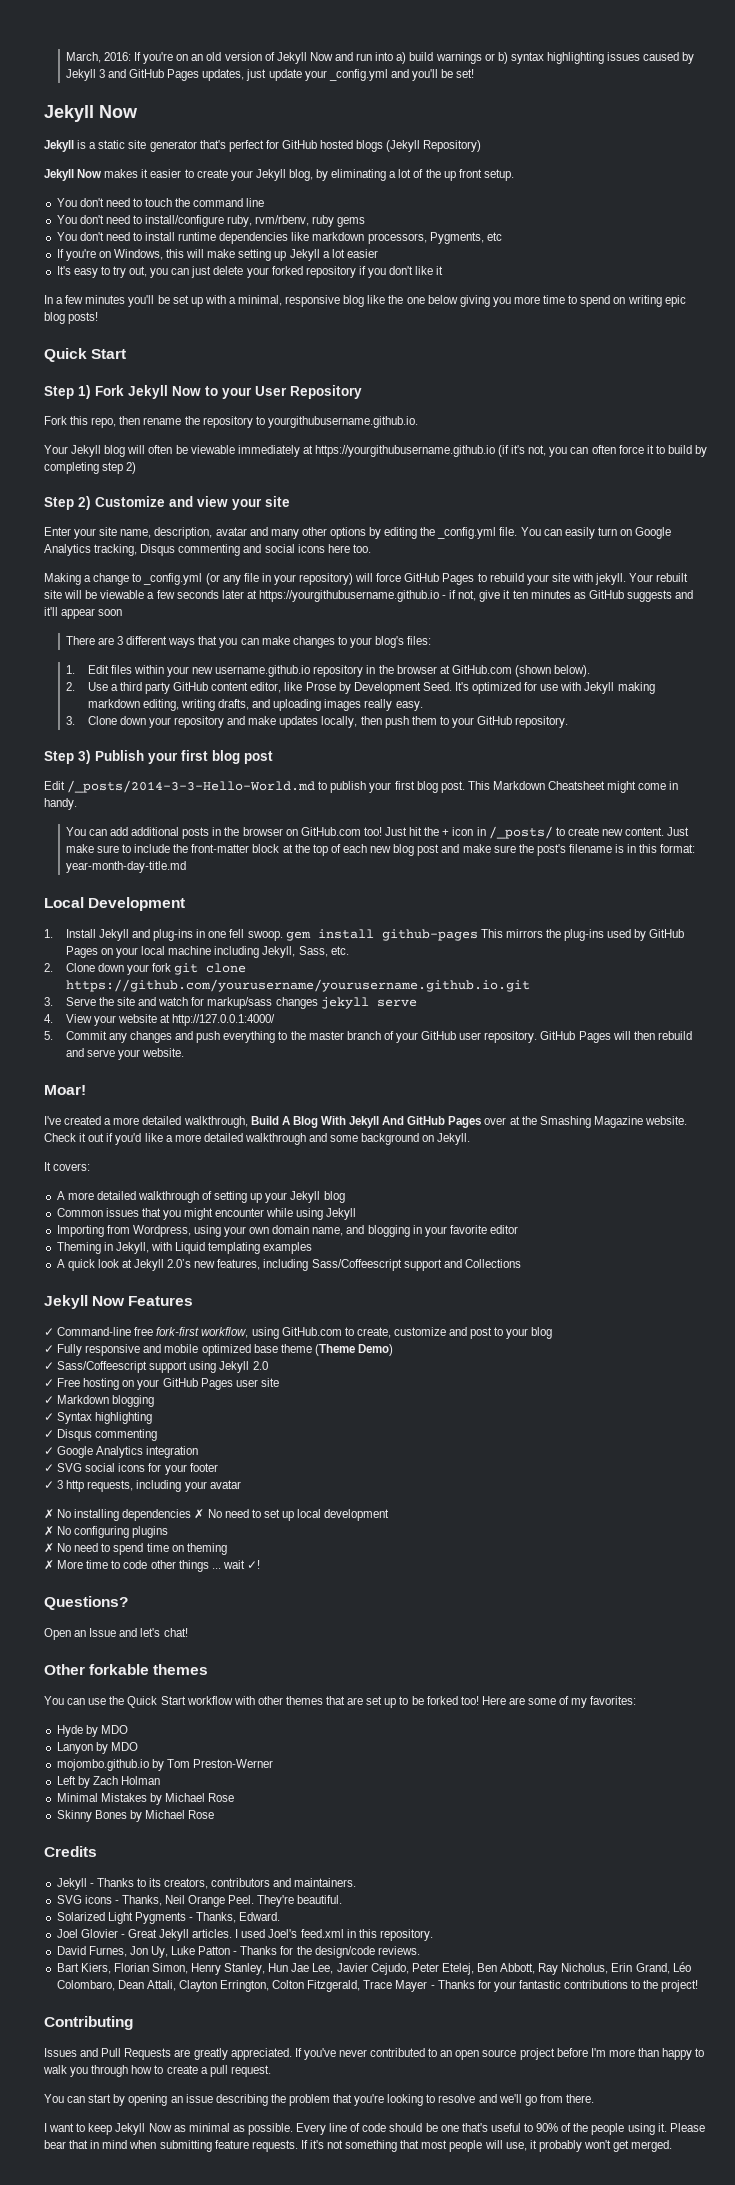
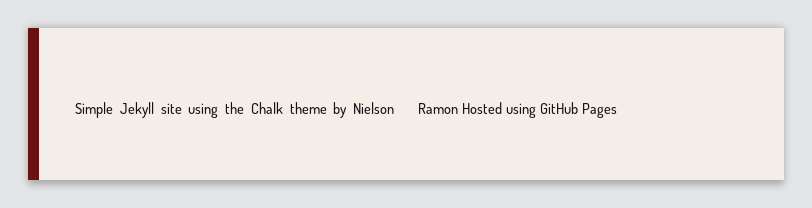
- March, 2016: If you're on an old version of Jekyll Now and run into a) build warnings or b) syntax highlighting issues caused by Jekyll 3 and GitHub Pages updates, just update your _config.yml and you'll be set!
- Jekyll Now
- Jekyll is a static site generator that's perfect for GitHub hosted blogs (Jekyll Repository)
- Jekyll Now makes it easier to create your Jekyll blog, by eliminating a lot of the up front setup.
- You don't need to touch the command line
- You don't need to install/configure ruby, rvm/rbenv, ruby gems
- You don't need to install runtime dependencies like markdown processors, Pygments, etc
- If you're on Windows, this will make setting up Jekyll a lot easier
- It's easy to try out, you can just delete your forked repository if you don't like it
- In a few minutes you'll be set up with a minimal, responsive blog like the one below giving you more time to spend on writing epic blog posts!
- Quick Start
- Step 1) Fork Jekyll Now to your User Repository
- Fork this repo, then rename the repository to yourgithubusername.github.io.
- Your Jekyll blog will often be viewable immediately at https://yourgithubusername.github.io (if it's not, you can often force it to build by completing step 2)
- Step 2) Customize and view your site
- Enter your site name, description, avatar and many other options by editing the _config.yml file. You can easily turn on Google Analytics tracking, Disqus commenting and social icons here too.
- Making a change to _config.yml (or any file in your repository) will force GitHub Pages to rebuild your site with jekyll. Your rebuilt site will be viewable a few seconds later at https://yourgithubusername.github.io - if not, give it ten minutes as GitHub suggests and it'll appear soon
- There are 3 different ways that you can make changes to your blog's files:
- 1. Edit files within your new username.github.io repository in the browser at GitHub.com (shown below).
- 2. Use a third party GitHub content editor, like Prose by Development Seed. It's optimized for use with Jekyll making markdown editing, writing drafts, and uploading images really easy.
- 3. Clone down your repository and make updates locally, then push them to your GitHub repository.
- Step 3) Publish your first blog post
- Edit /_posts/2014-3-3-Hello-World.md to publish your first blog post. This Markdown Cheatsheet might come in handy.
- You can add additional posts in the browser on GitHub.com too! Just hit the + icon in /_posts/ to create new content. Just make sure to include the front-matter block at the top of each new blog post and make sure the post's filename is in this format: year-month-day-title.md
- Local Development
- 1. Install Jekyll and plug-ins in one fell swoop. gem install github-pages This mirrors the plug-ins used by GitHub Pages on your local machine including Jekyll, Sass, etc.
- 2. Clone down your fork git clone https://github.com/yourusername/yourusername.github.io.git
- 3. Serve the site and watch for markup/sass changes jekyll serve
- 4. View your website at http://127.0.0.1:4000/
- 5. Commit any changes and push everything to the master branch of your GitHub user repository. GitHub Pages will then rebuild and serve your website.
- Moar!
- I've created a more detailed walkthrough, Build A Blog With Jekyll And GitHub Pages over at the Smashing Magazine website. Check it out if you'd like a more detailed walkthrough and some background on Jekyll.
- It covers:
- A more detailed walkthrough of setting up your Jekyll blog
- Common issues that you might encounter while using Jekyll
- Importing from Wordpress, using your own domain name, and blogging in your favorite editor
- Theming in Jekyll, with Liquid templating examples
- A quick look at Jekyll 2.0’s new features, including Sass/Coffeescript support and Collections
- Jekyll Now Features
- ✓ Command-line free fork-first workflow, using GitHub.com to create, customize and post to your blog
- ✓ Fully responsive and mobile optimized base theme (Theme Demo)
- ✓ Sass/Coffeescript support using Jekyll 2.0
- ✓ Free hosting on your GitHub Pages user site
- ✓ Markdown blogging
- ✓ Syntax highlighting
- ✓ Disqus commenting
- ✓ Google Analytics integration
- ✓ SVG social icons for your footer
- ✓ 3 http requests, including your avatar
- ✗ No installing dependencies ✗ No need to set up local development
- ✗ No configuring plugins
- ✗ No need to spend time on theming
- ✗ More time to code other things ... wait ✓!
- Questions?
- Open an Issue and let's chat!
- Other forkable themes
- You can use the Quick Start workflow with other themes that are set up to be forked too! Here are some of my favorites:
- Hyde by MDO
- Lanyon by MDO
- mojombo.github.io by Tom Preston-Werner
- Left by Zach Holman
- Minimal Mistakes by Michael Rose
- Skinny Bones by Michael Rose
- Credits
- Jekyll - Thanks to its creators, contributors and maintainers.
- SVG icons - Thanks, Neil Orange Peel. They're beautiful.
- Solarized Light Pygments - Thanks, Edward.
- Joel Glovier - Great Jekyll articles. I used Joel's feed.xml in this repository.
- David Furnes, Jon Uy, Luke Patton - Thanks for the design/code reviews.
- Bart Kiers, Florian Simon, Henry Stanley, Hun Jae Lee, Javier Cejudo, Peter Etelej, Ben Abbott, Ray Nicholus, Erin Grand, Léo Colombaro, Dean Attali, Clayton Errington, Colton Fitzgerald, Trace Mayer - Thanks for your fantastic contributions to the project!
- Contributing
- Issues and Pull Requests are greatly appreciated. If you've never contributed to an open source project before I'm more than happy to walk you through how to create a pull request.
- You can start by opening an issue describing the problem that you're looking to resolve and we'll go from there.
- I want to keep Jekyll Now as minimal as possible. Every line of code should be one that's useful to 90% of the people using it. Please bear that in mind when submitting feature requests. If it's not something that most people will use, it probably won't get merged.
+ Simple Jekyll site using the Chalk theme by Nielson Ramon Hosted using GitHub Pages

